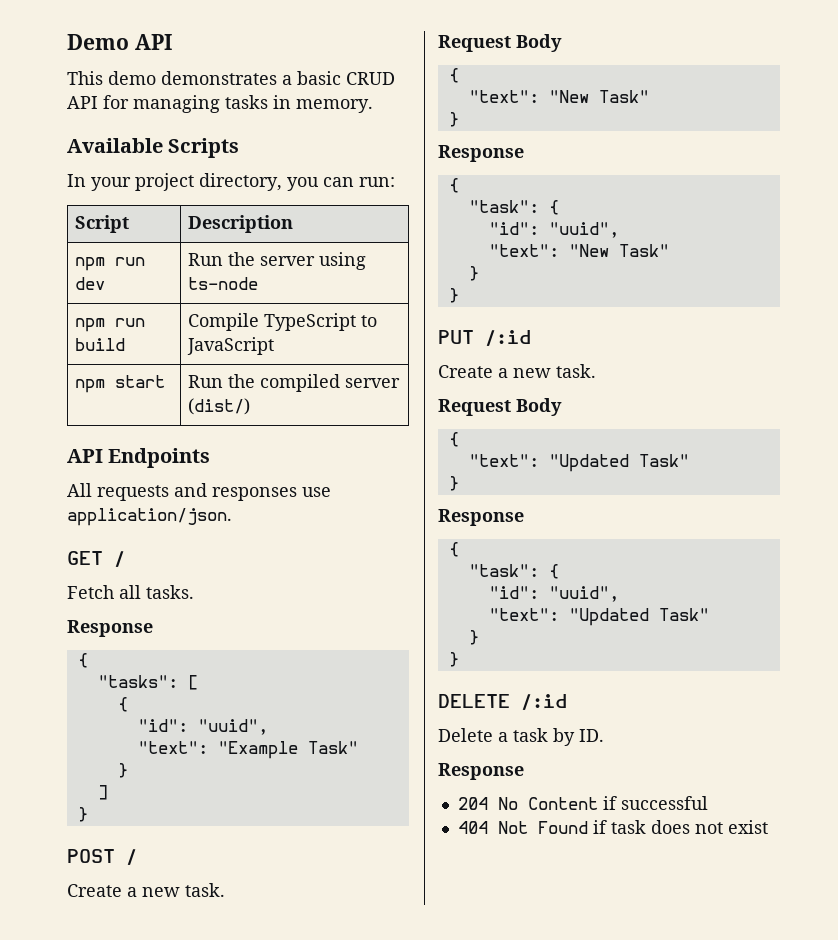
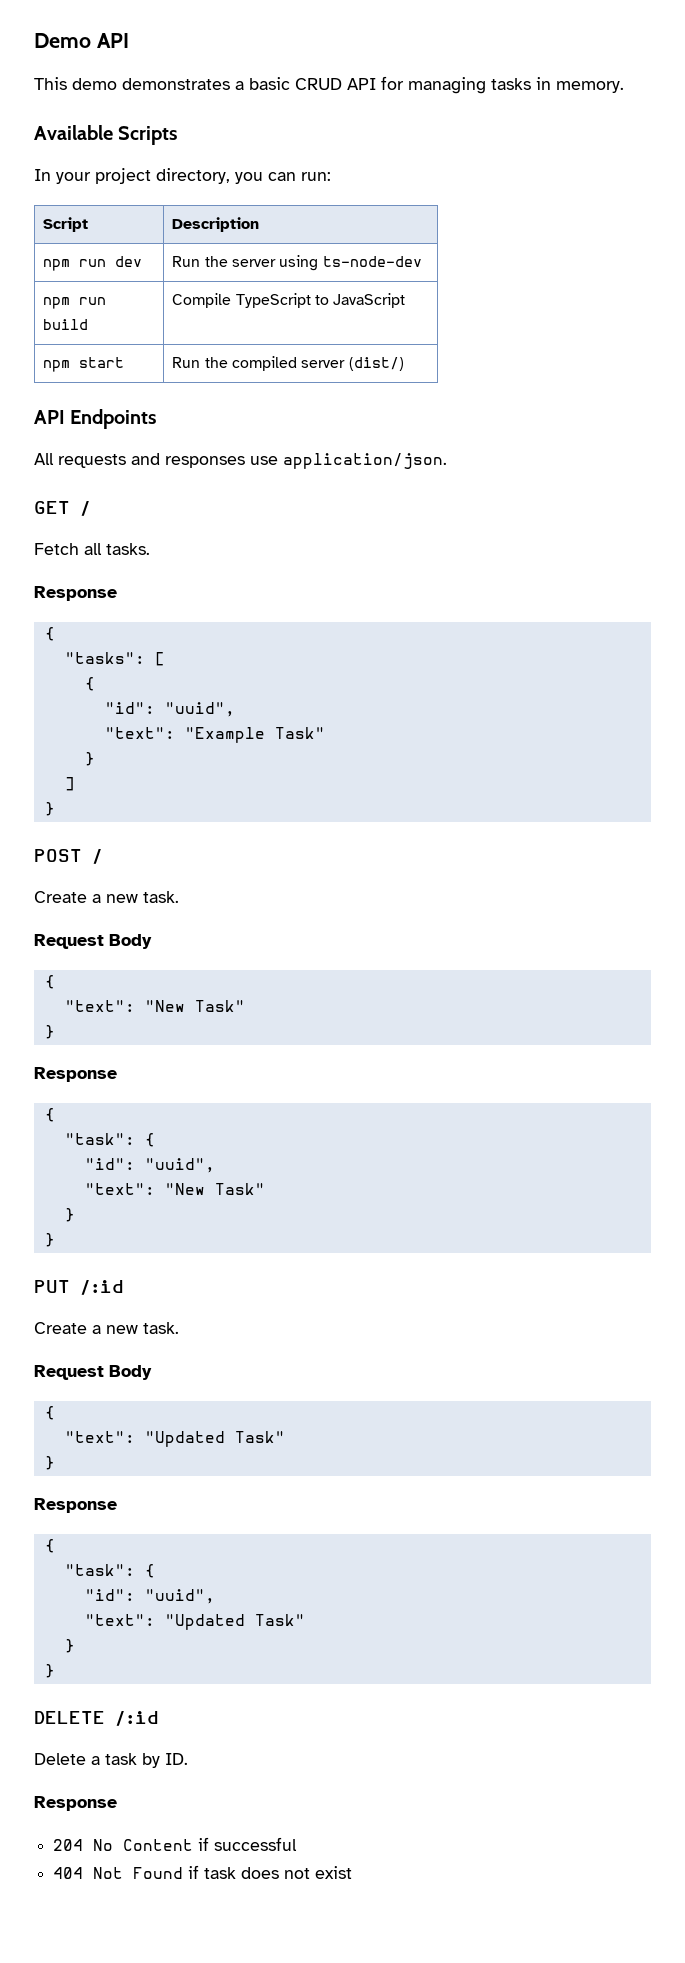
- npm run dev | Run the server using ts-node
+ npm run dev | Run the server using ts-node-dev

